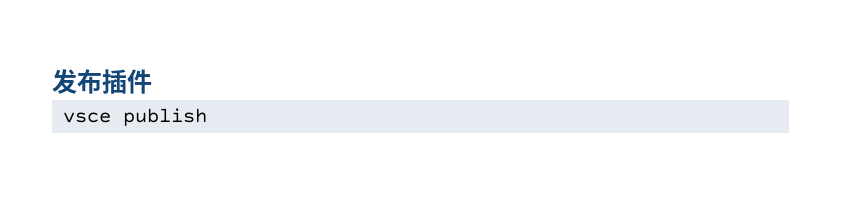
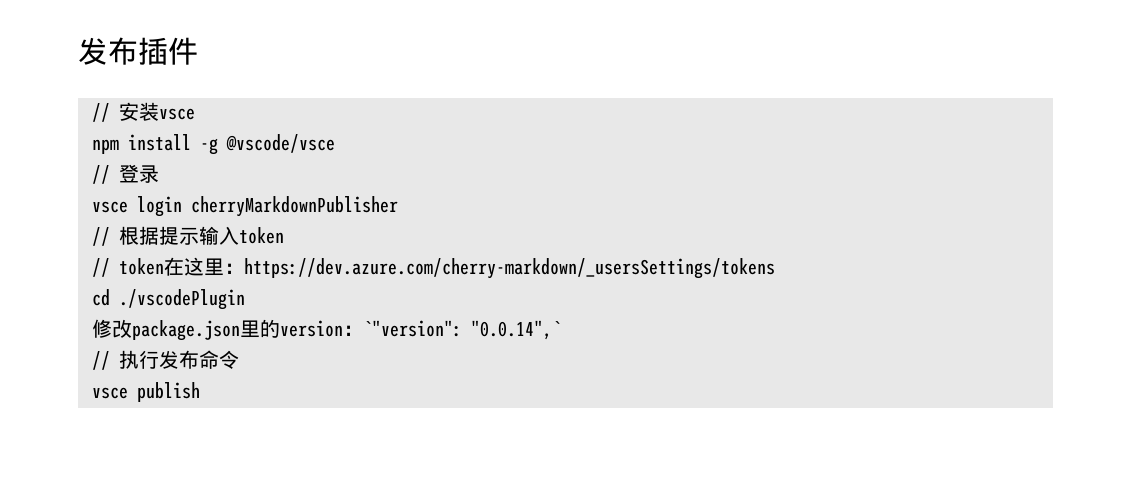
+ // 安装vsce
+ npm install -g @vscode/vsce
+ // 登录
+ vsce login cherryMarkdownPublisher
+ // 根据提示输入token
+ // token在这里：https://dev.azure.com/cherry-markdown/_usersSettings/tokens
+ cd ./vscodePlugin
+ 修改package.json里的version：`"version": "0.0.14",`
+ // 执行发布命令

